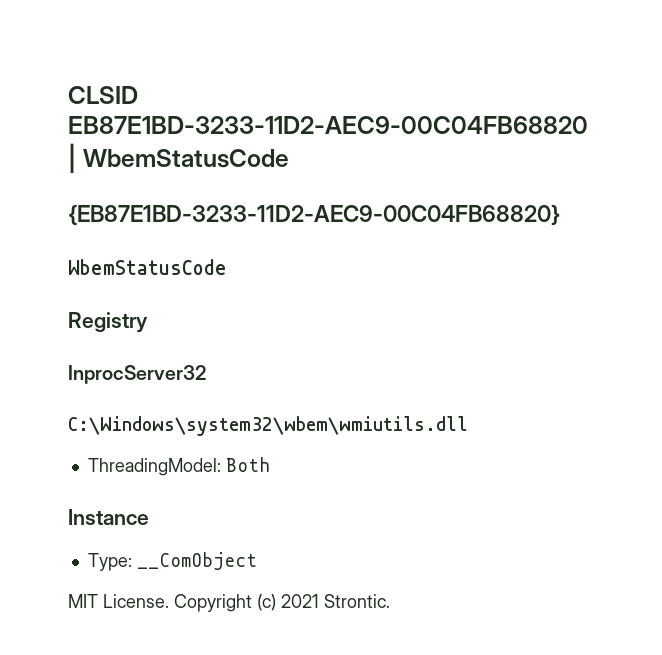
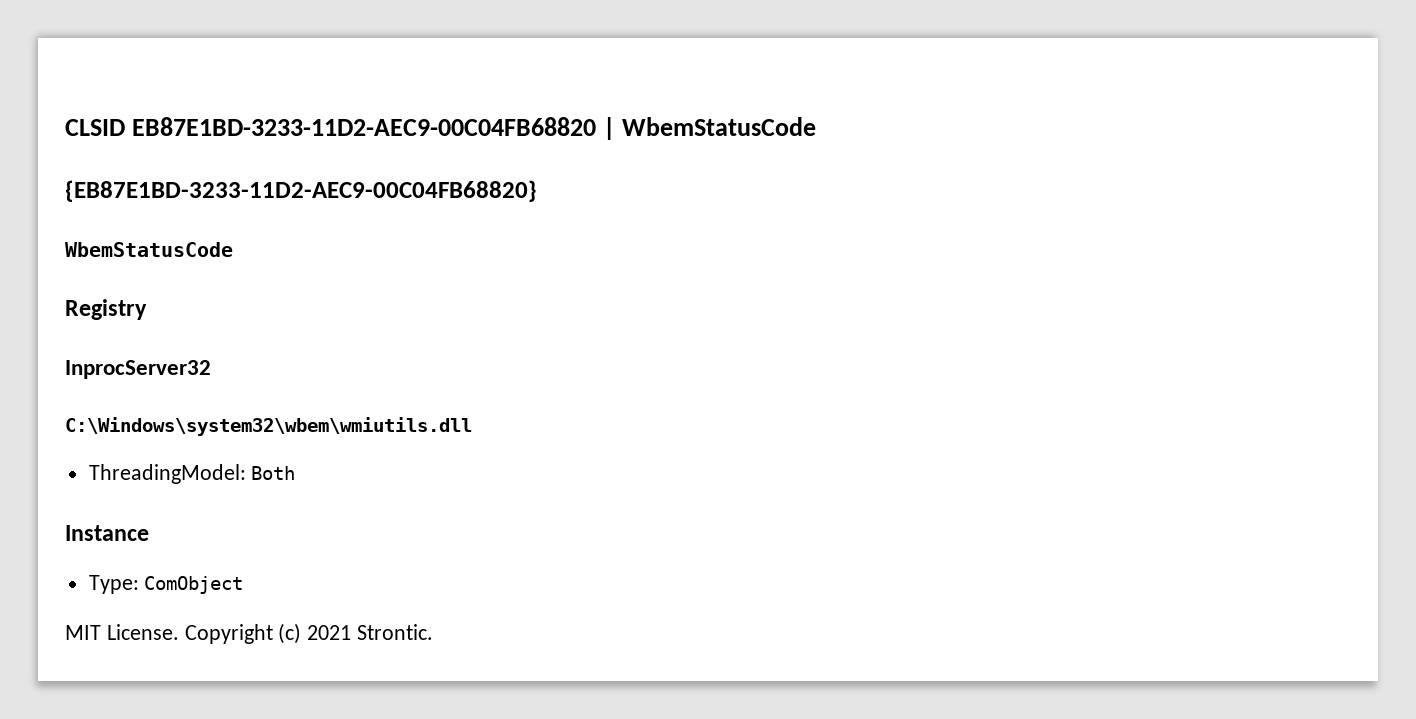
- Type: __ComObject
+ Type: ComObject

